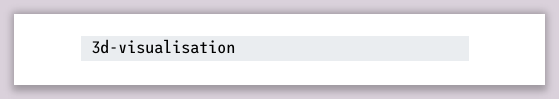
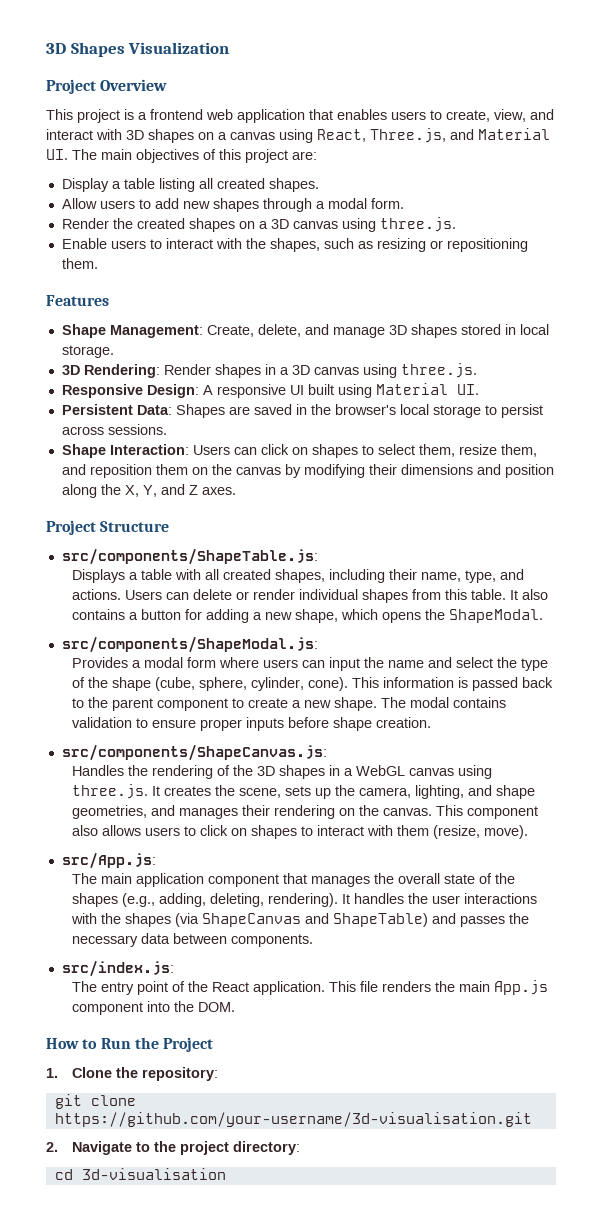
- 3d-visualisation
+ 3D Shapes Visualization
+ Project Overview
+ This project is a frontend web application that enables users to create, view, and interact with 3D shapes on a canvas using React, Three.js, and Material UI. The main objectives of this project are:
+ Display a table listing all created shapes.
+ Allow users to add new shapes through a modal form.
+ Render the created shapes on a 3D canvas using three.js.
+ Enable users to interact with the shapes, such as resizing or repositioning them.
+ Features
+ Shape Management: Create, delete, and manage 3D shapes stored in local storage.
+ 3D Rendering: Render shapes in a 3D canvas using three.js.
+ Responsive Design: A responsive UI built using Material UI.
+ Persistent Data: Shapes are saved in the browser's local storage to persist across sessions.
+ Shape Interaction: Users can click on shapes to select them, resize them, and reposition them on the canvas by modifying their dimensions and position along the X, Y, and Z axes.
+ Project Structure
+ src/components/ShapeTable.js:
+ Displays a table with all created shapes, including their name, type, and actions. Users can delete or render individual shapes from this table. It also contains a button for adding a new shape, which opens the ShapeModal.
+ src/components/ShapeModal.js:
+ Provides a modal form where users can input the name and select the type of the shape (cube, sphere, cylinder, cone). This information is passed back to the parent component to create a new shape. The modal contains validation to ensure proper inputs before shape creation.
+ src/components/ShapeCanvas.js:
+ Handles the rendering of the 3D shapes in a WebGL canvas using three.js. It creates the scene, sets up the camera, lighting, and shape geometries, and manages their rendering on the canvas. This component also allows users to click on shapes to interact with them (resize, move).
+ src/App.js:
+ The main application component that manages the overall state of the shapes (e.g., adding, deleting, rendering). It handles the user interactions with the shapes (via ShapeCanvas and ShapeTable) and passes the necessary data between components.
+ src/index.js:
+ The entry point of the React application. This file renders the main App.js component into the DOM.
+ How to Run the Project
+ 1. Clone the repository:
+ git clone https://github.com/your-username/3d-visualisation.git
+ 2. Navigate to the project directory:
+ cd 3d-visualisation

